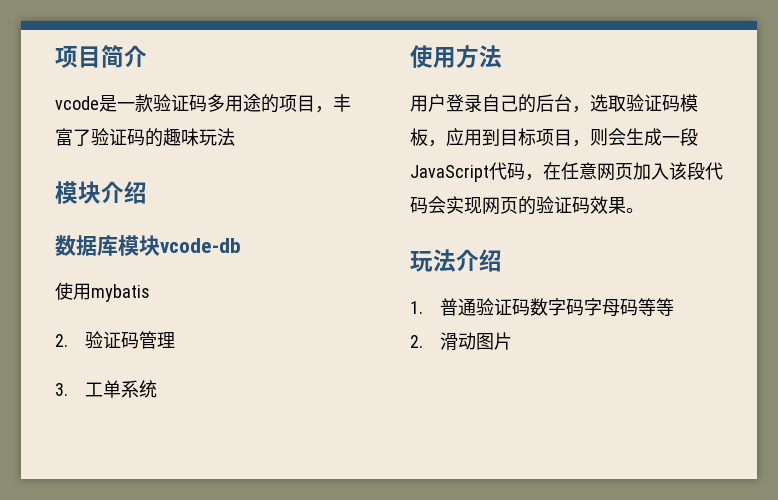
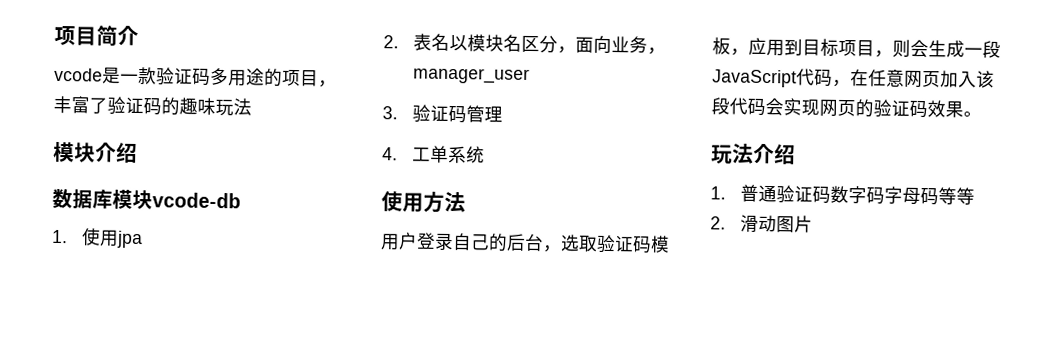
- 使用mybatis
- 2.验证码管理
+ 1.使用jpa
+ 2.表名以模块名区分，面向业务，manager_user
+ 3.验证码管理
- 3.工单系统
+ 4.工单系统

